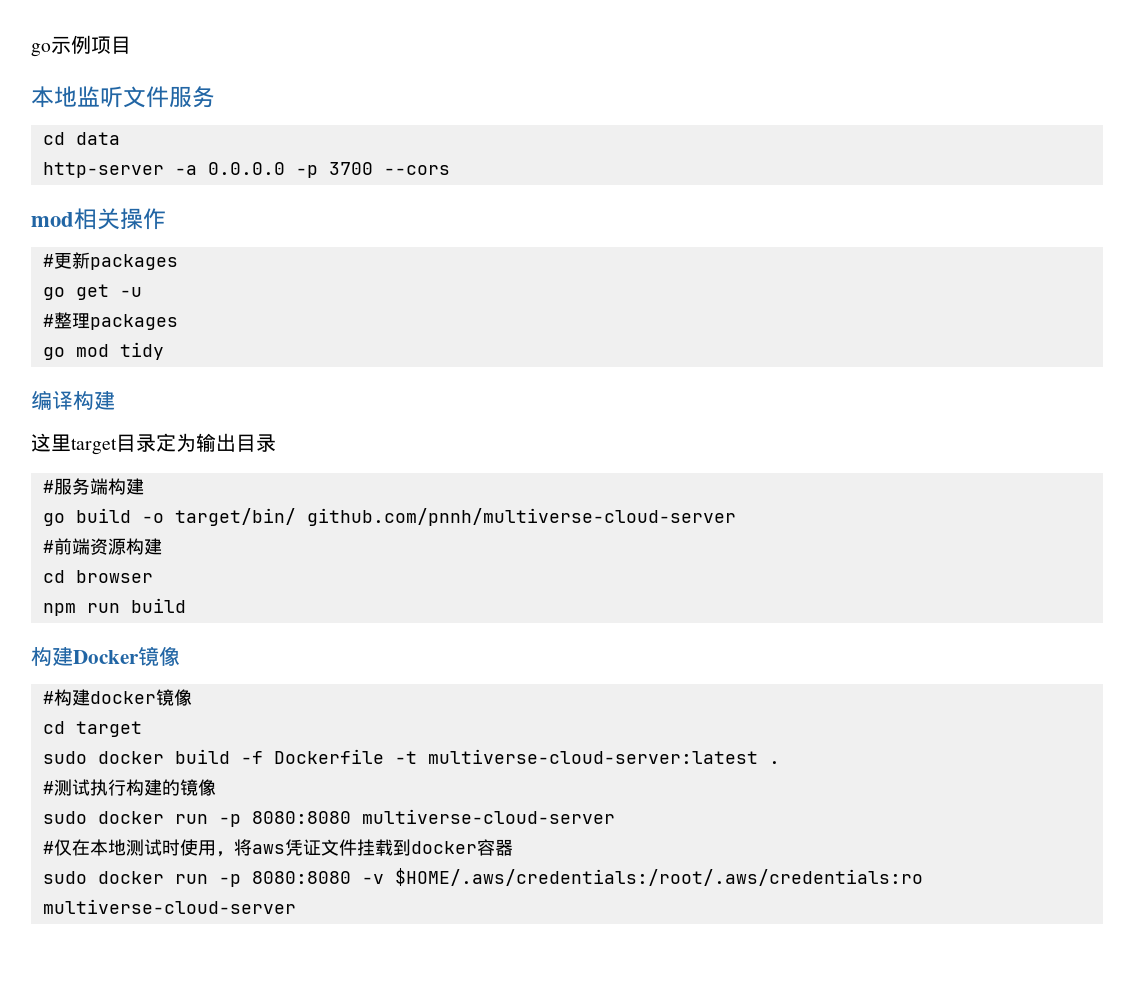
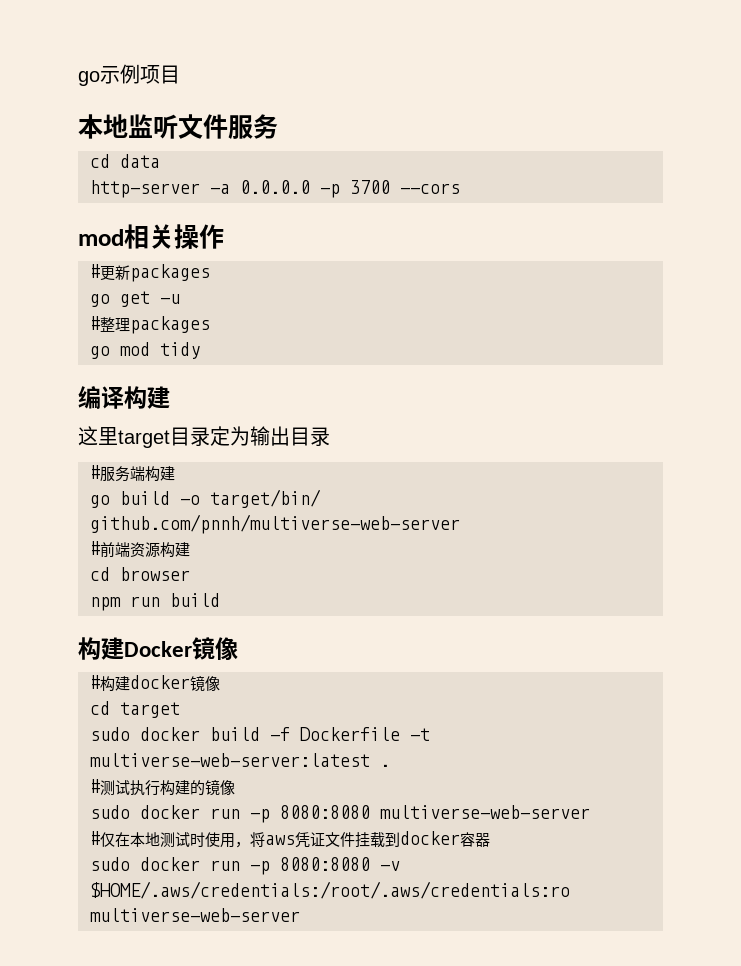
- go build -o target/bin/ github.com/pnnh/multiverse-cloud-server
+ go build -o target/bin/ github.com/pnnh/multiverse-web-server
- sudo docker build -f Dockerfile -t multiverse-cloud-server:latest .
+ sudo docker build -f Dockerfile -t multiverse-web-server:latest .
- sudo docker run -p 8080:8080 multiverse-cloud-server
+ sudo docker run -p 8080:8080 multiverse-web-server
- sudo docker run -p 8080:8080 -v $HOME/.aws/credentials:/root/.aws/credentials:ro multiverse-cloud-server
+ sudo docker run -p 8080:8080 -v $HOME/.aws/credentials:/root/.aws/credentials:ro multiverse-web-server

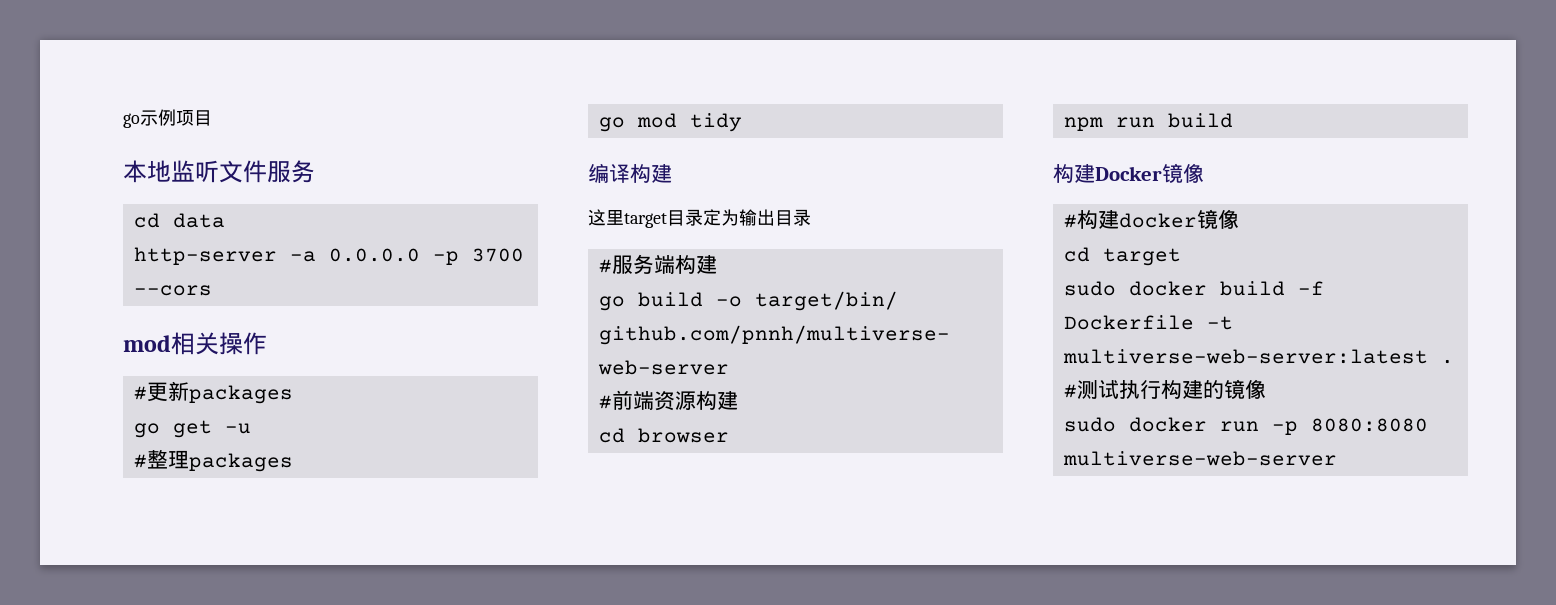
- #仅在本地测试时使用，将aws凭证文件挂载到docker容器
- sudo docker run -p 8080:8080 -v $HOME/.aws/credentials:/root/.aws/credentials:ro multiverse-web-server

